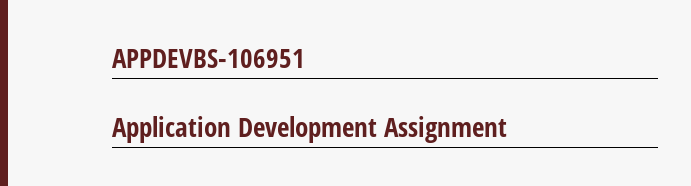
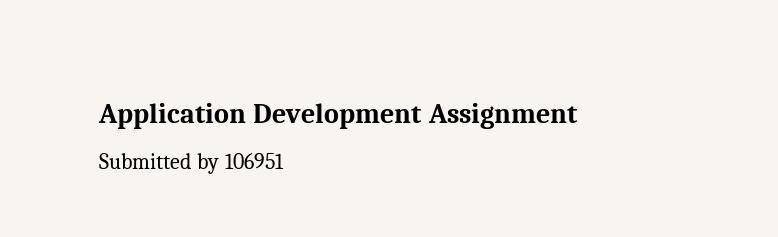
- APPDEVBS-106951
+ Submitted by 106951

